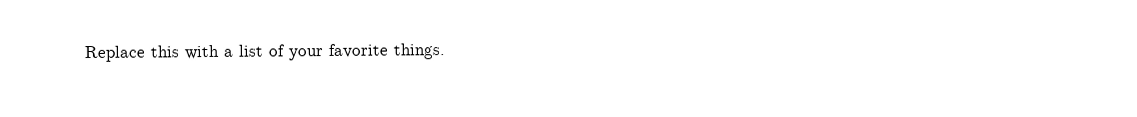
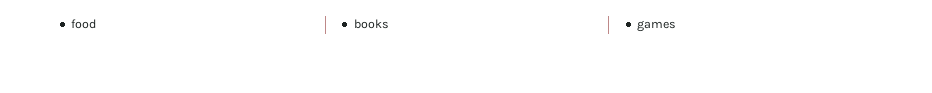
- Replace this with a list of your favorite things.
+ food
+ books
+ games

